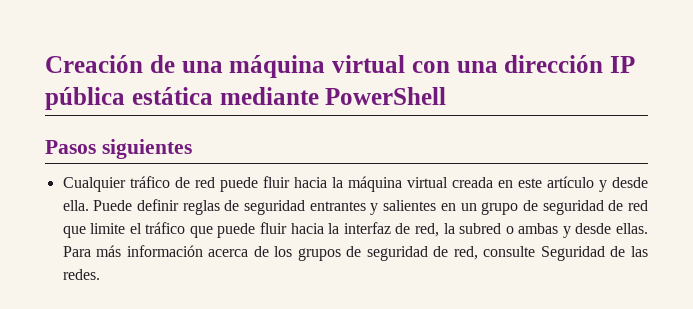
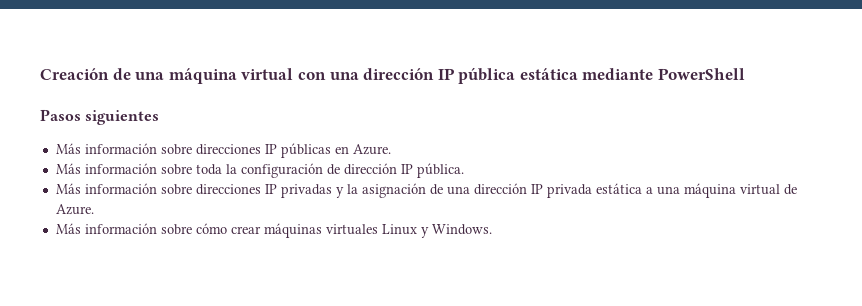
- Cualquier tráfico de red puede fluir hacia la máquina virtual creada en este artículo y desde ella. Puede definir reglas de seguridad entrantes y salientes en un grupo de seguridad de red que limite el tráfico que puede fluir hacia la interfaz de red, la subred o ambas y desde ellas. Para más información acerca de los grupos de seguridad de red, consulte Seguridad de las redes.
+ Más información sobre direcciones IP públicas en Azure.
+ Más información sobre toda la configuración de dirección IP pública.
+ Más información sobre direcciones IP privadas y la asignación de una dirección IP privada estática a una máquina virtual de Azure.
+ Más información sobre cómo crear máquinas virtuales Linux y Windows.

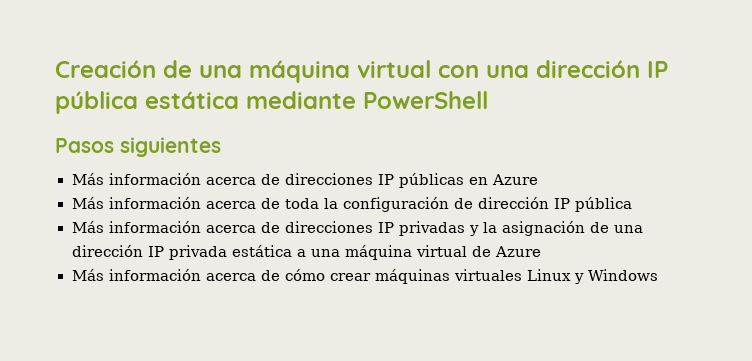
- Más información sobre direcciones IP públicas en Azure.
- Más información sobre toda la configuración de dirección IP pública.
- Más información sobre direcciones IP privadas y la asignación de una dirección IP privada estática a una máquina virtual de Azure.
- Más información sobre cómo crear máquinas virtuales Linux y Windows.
+ Más información acerca de direcciones IP públicas en Azure
+ Más información acerca de toda la configuración de dirección IP pública
+ Más información acerca de direcciones IP privadas y la asignación de una dirección IP privada estática a una máquina virtual de Azure
+ Más información acerca de cómo crear máquinas virtuales Linux y Windows

